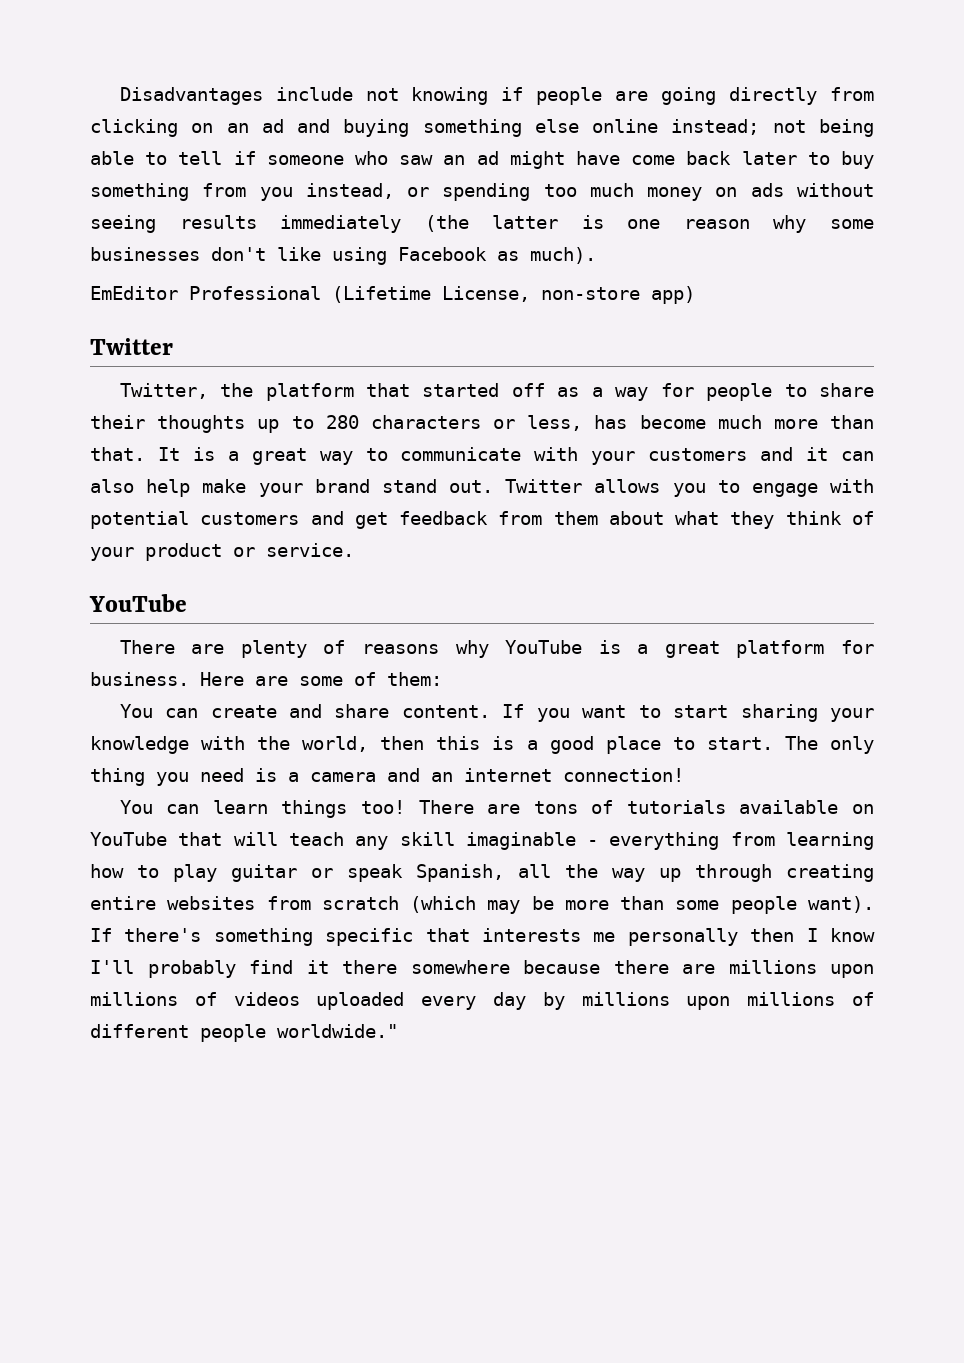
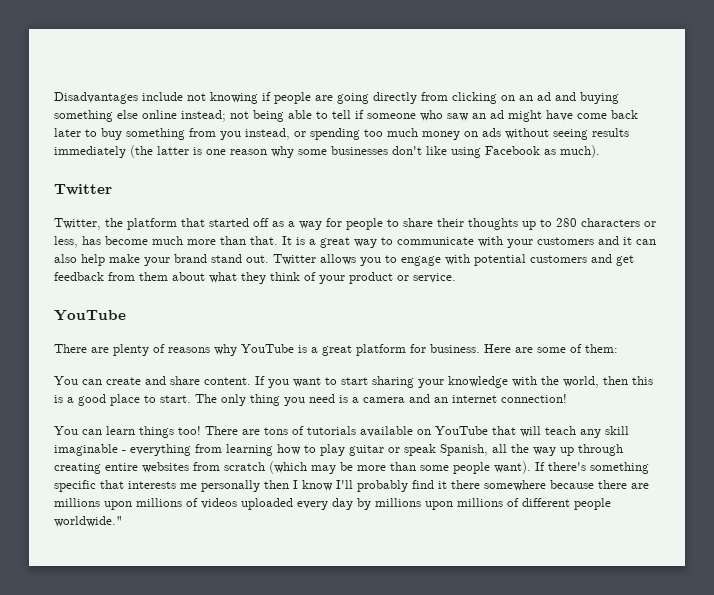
- EmEditor Professional (Lifetime License, non-store app)

